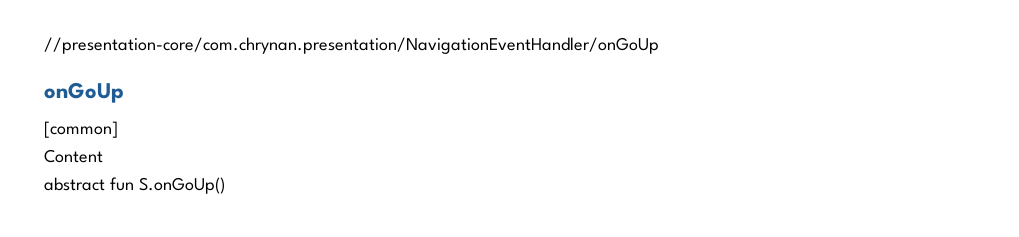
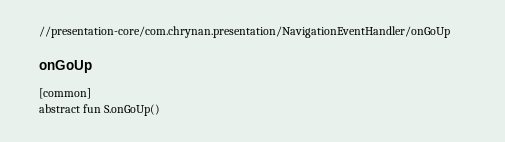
- Content

